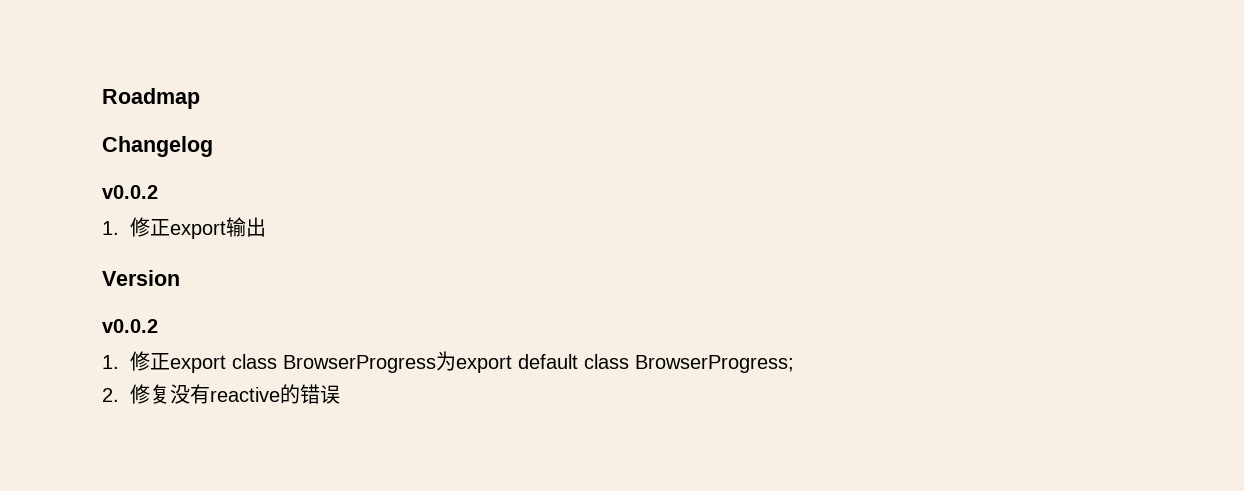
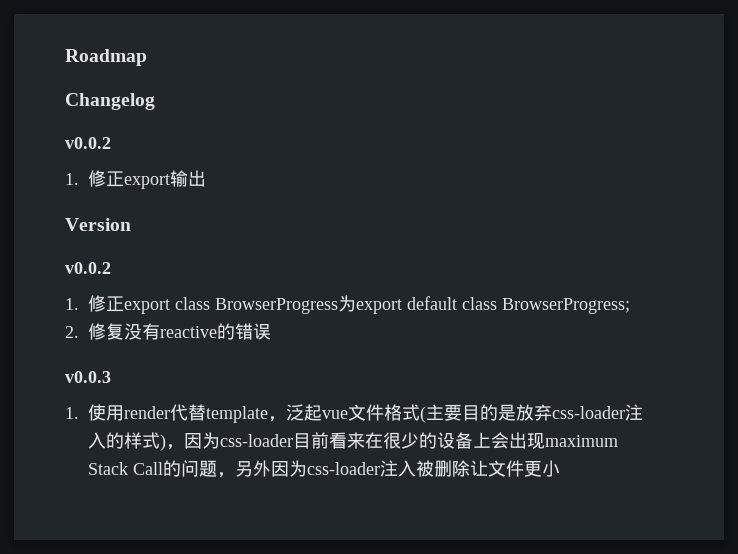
+ v0.0.3
+ 1.使用render代替template，泛起vue文件格式(主要目的是放弃css-loader注入的样式)，因为css-loader目前看来在很少的设备上会出现maximum Stack Call的问题，另外因为css-loader注入被删除让文件更小

